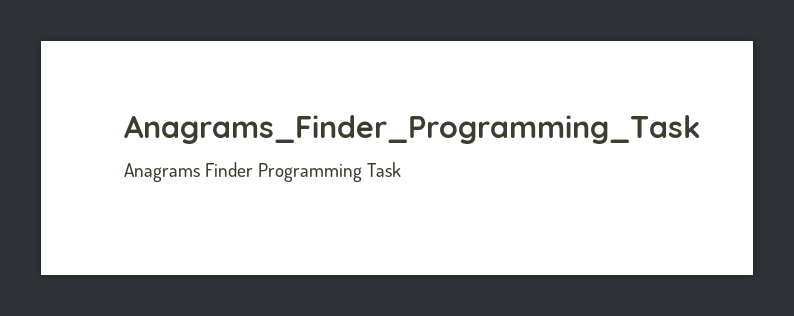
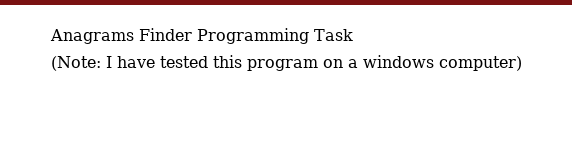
- Anagrams_Finder_Programming_Task
+ (Note: I have tested this program on a windows computer)

